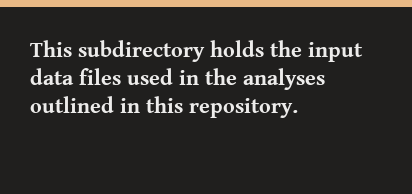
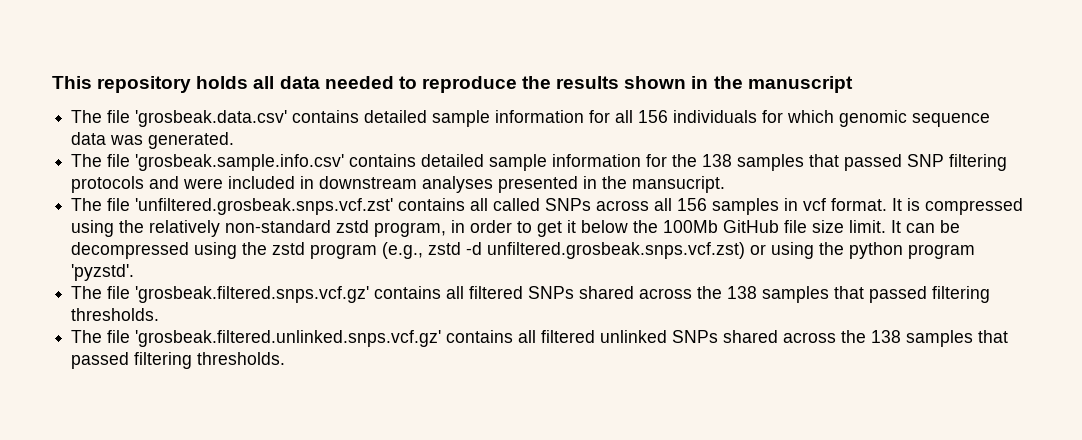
- This subdirectory holds the input data files used in the analyses outlined in this repository.
+ This repository holds all data needed to reproduce the results shown in the manuscript
+ The file 'grosbeak.data.csv' contains detailed sample information for all 156 individuals for which genomic sequence data was generated.
+ The file 'grosbeak.sample.info.csv' contains detailed sample information for the 138 samples that passed SNP filtering protocols and were included in downstream analyses presented in the mansucript.
+ The file 'unfiltered.grosbeak.snps.vcf.zst' contains all called SNPs across all 156 samples in vcf format. It is compressed using the relatively non-standard zstd program, in order to get it below the 100Mb GitHub file size limit. It can be decompressed using the zstd program (e.g., zstd -d unfiltered.grosbeak.snps.vcf.zst) or using the python program 'pyzstd'.
+ The file 'grosbeak.filtered.snps.vcf.gz' contains all filtered SNPs shared across the 138 samples that passed filtering thresholds.
+ The file 'grosbeak.filtered.unlinked.snps.vcf.gz' contains all filtered unlinked SNPs shared across the 138 samples that passed filtering thresholds.

